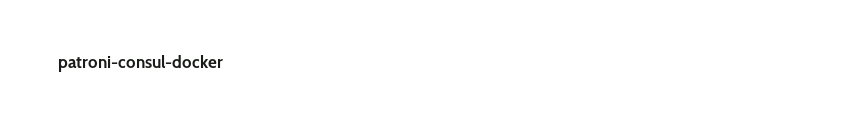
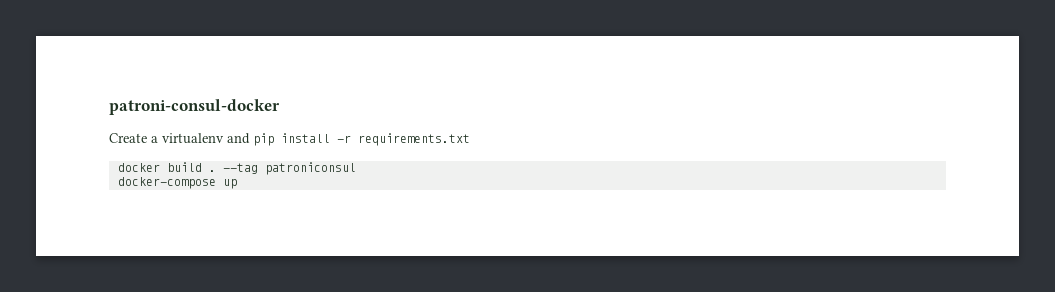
+ Create a virtualenv and pip install -r requirements.txt
+ docker build . --tag patroniconsul
+ docker-compose up

